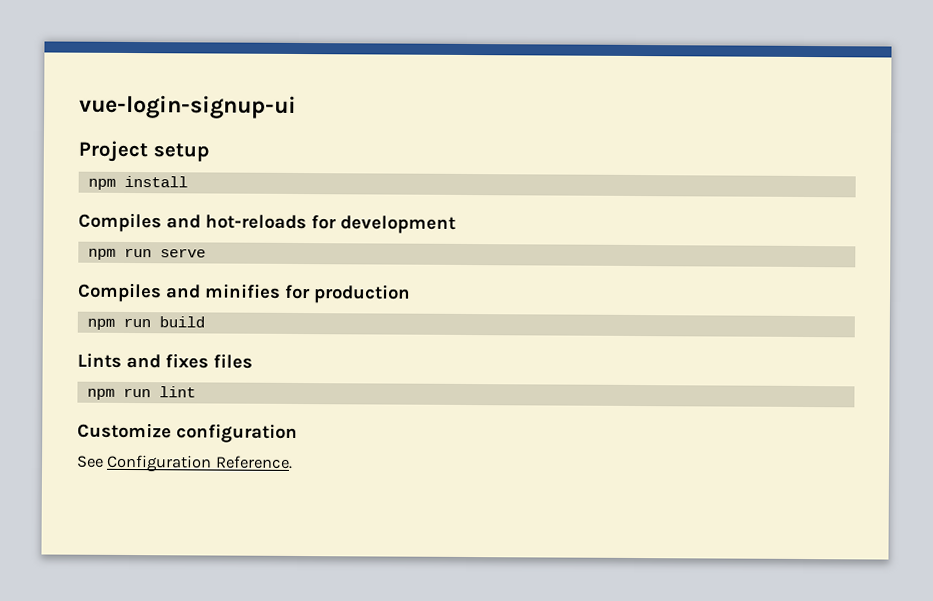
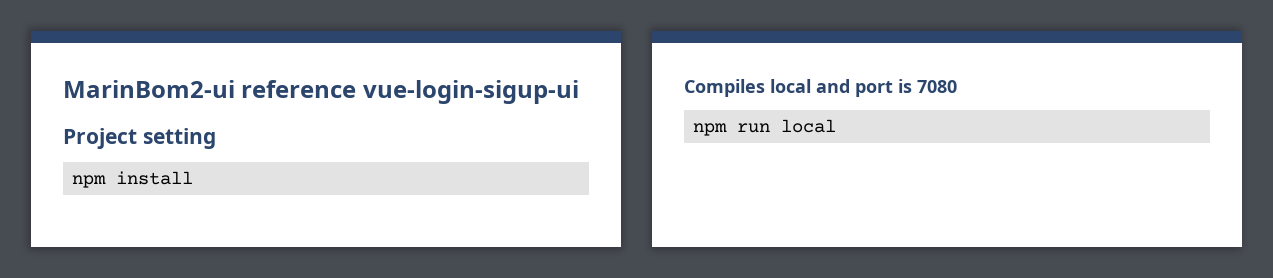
- vue-login-signup-ui
+ MarinBom2-ui reference vue-login-sigup-ui
- Project setup
+ Project setting
- Compiles and hot-reloads for development
- npm run serve
- Compiles and minifies for production
- npm run build
- Lints and fixes files
- npm run lint
- Customize configuration
- See Configuration Reference.
+ Compiles local and port is 7080
+ npm run local

